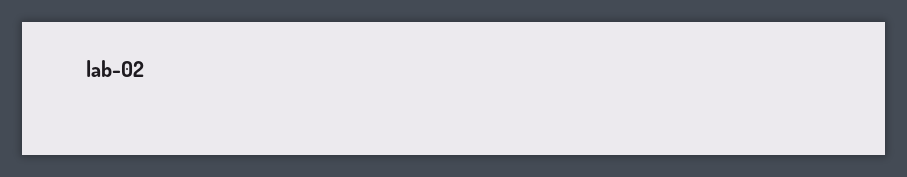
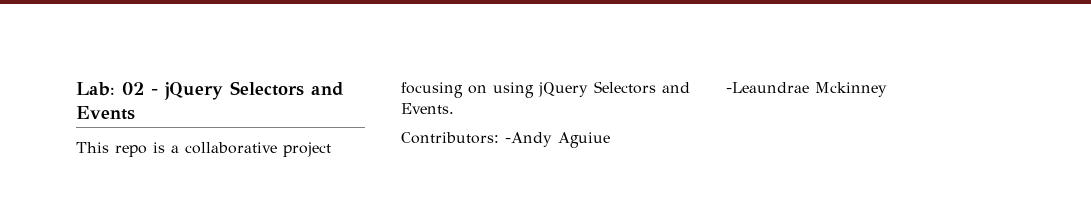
- lab-02
+ Lab: 02 - jQuery Selectors and Events
+ This repo is a collaborative project focusing on using jQuery Selectors and Events.
+ Contributors: -Andy Aguiue -Leaundrae Mckinney

